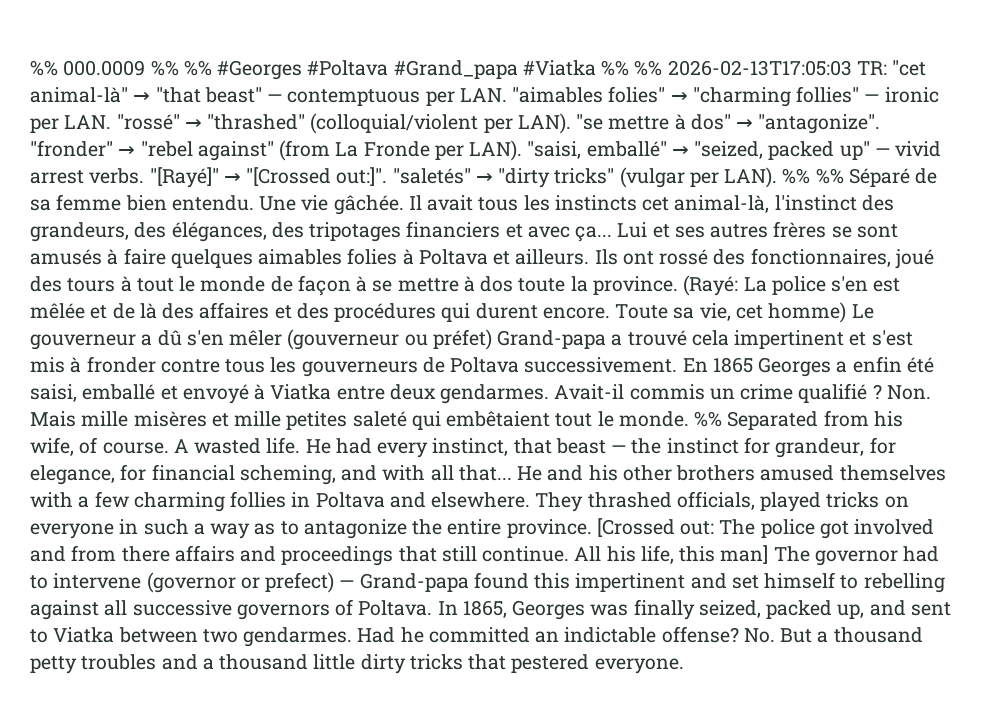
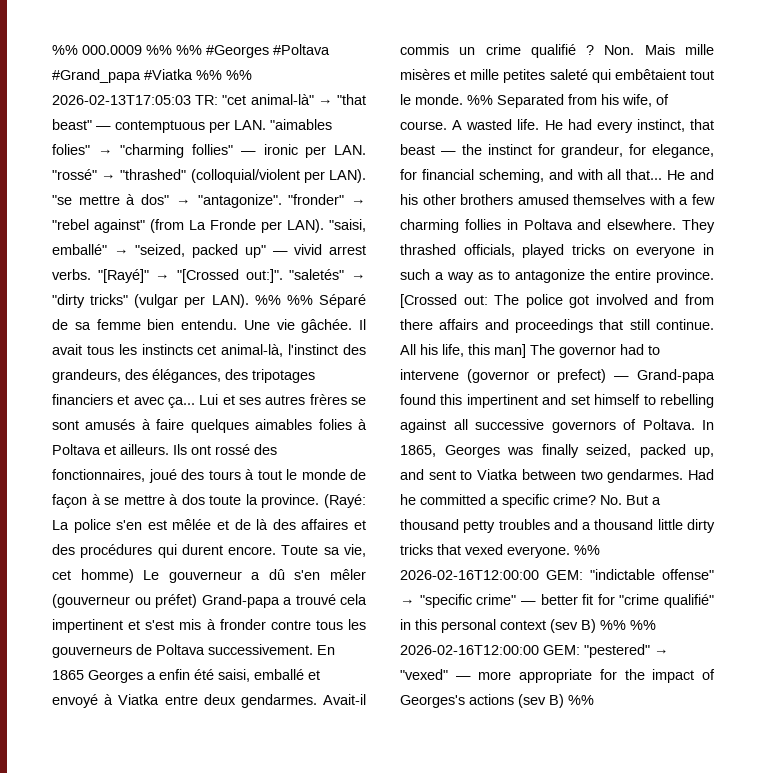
- Had he committed an indictable offense?
+ Had he committed a specific crime?
- No. But a thousand petty troubles and a thousand little dirty tricks that pestered everyone.
+ No. But a thousand petty troubles and a thousand little dirty tricks that vexed everyone. %% 2026-02-16T12:00:00 GEM: "indictable offense" → "specific crime" — better fit for "crime qualifié" in this personal context (sev B) %% %% 2026-02-16T12:00:00 GEM: "pestered" → "vexed" — more appropriate for the impact of Georges's actions (sev B) %%

